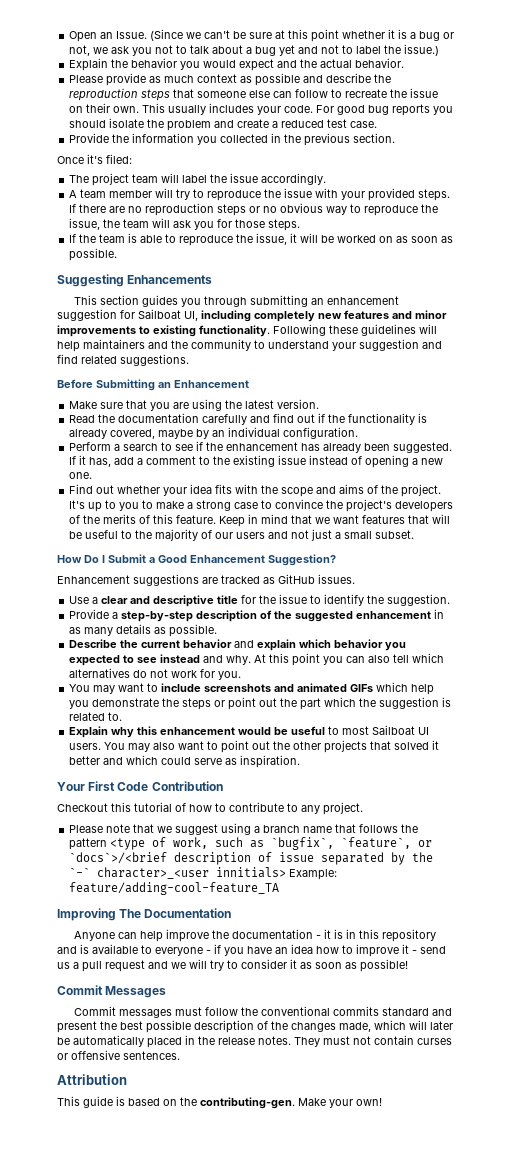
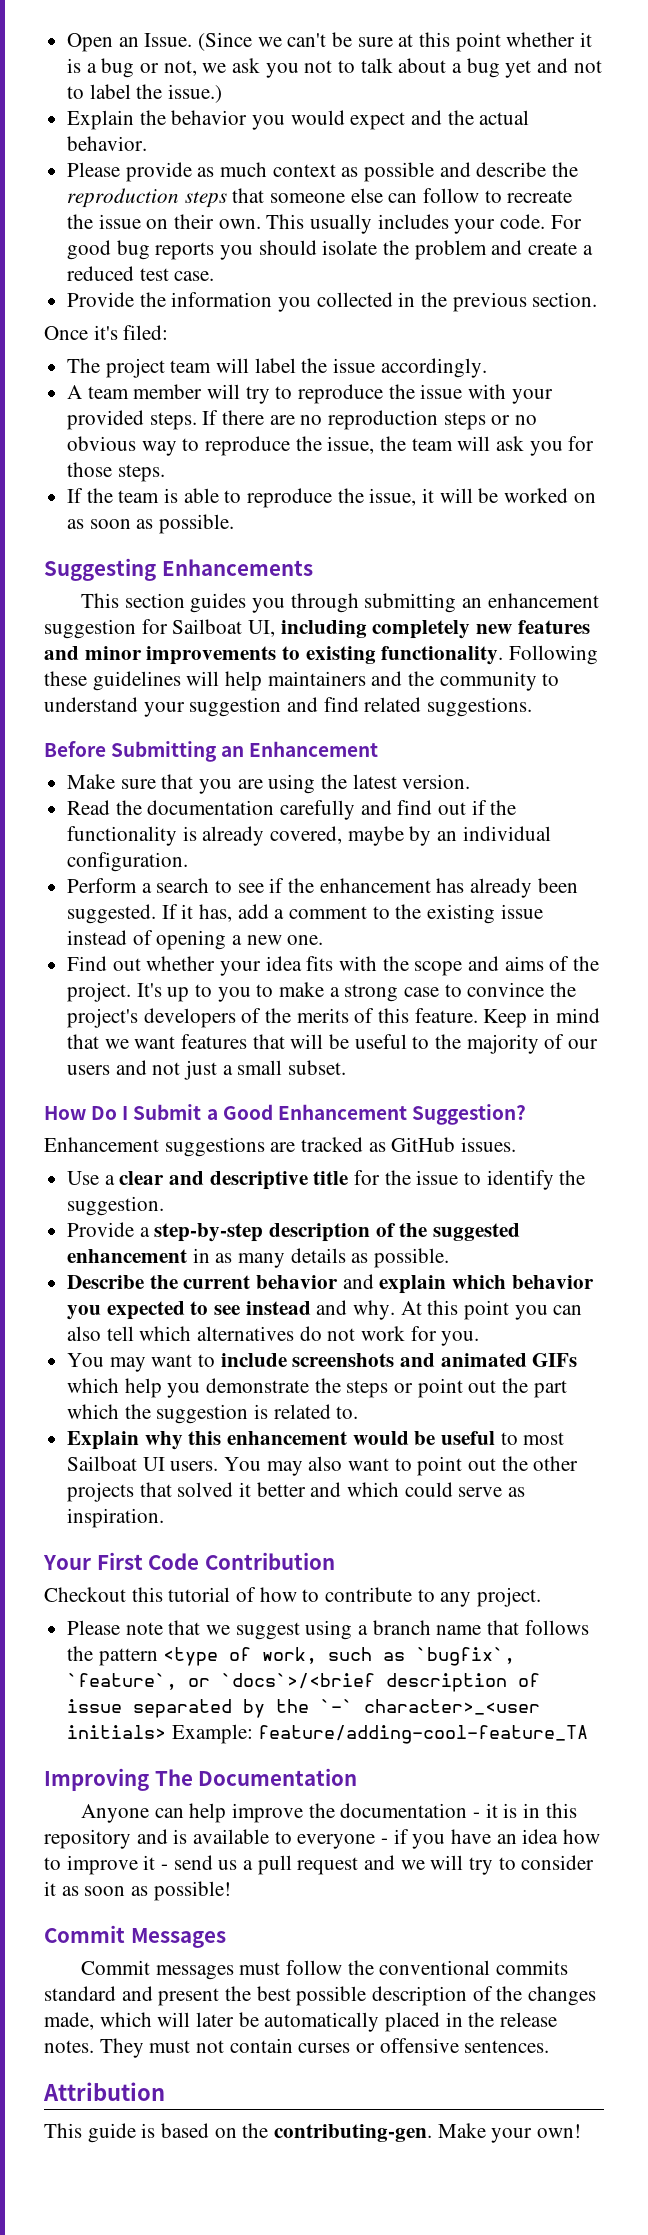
- Please note that we suggest using a branch name that follows the pattern <type of work, such as `bugfix`, `feature`, or `docs`>/<brief description of issue separated by the `-` character>_<user innitials> Example: feature/adding-cool-feature_TA
+ Please note that we suggest using a branch name that follows the pattern <type of work, such as `bugfix`, `feature`, or `docs`>/<brief description of issue separated by the `-` character>_<user initials> Example: feature/adding-cool-feature_TA

